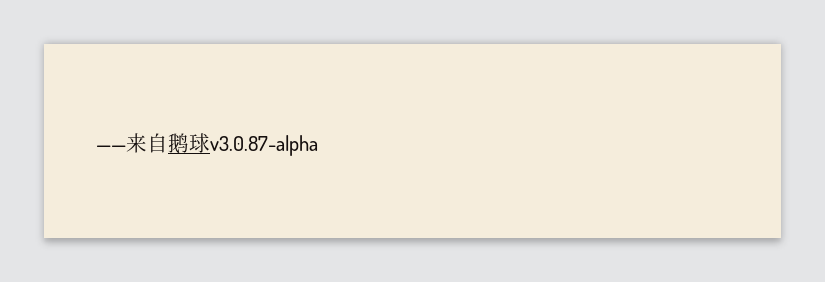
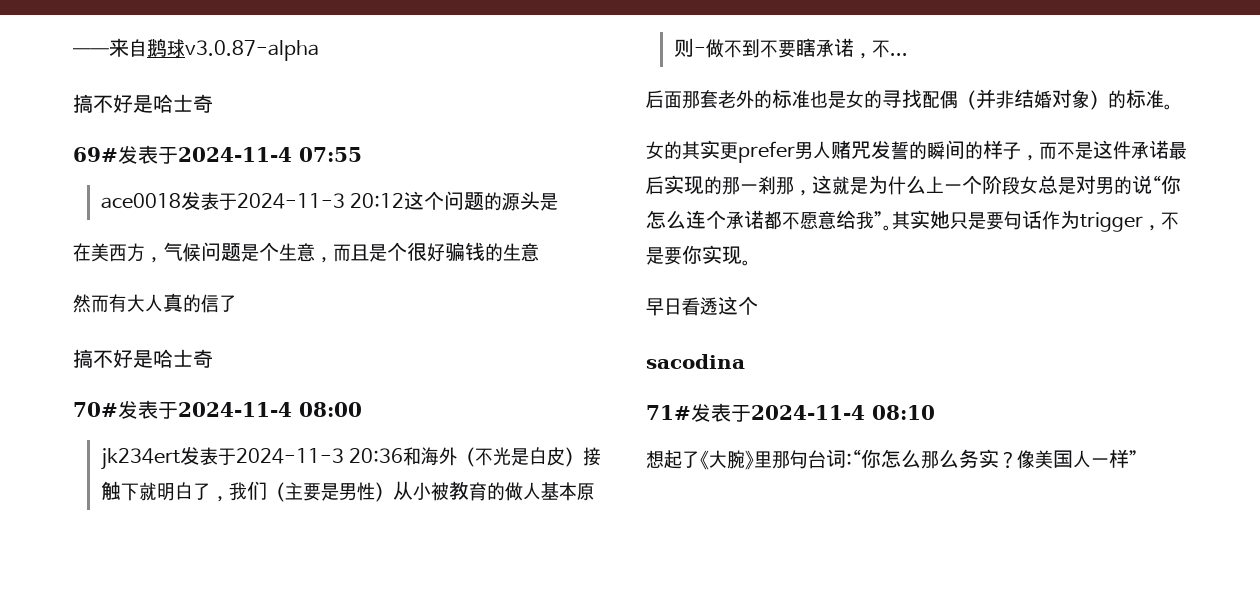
  ——来自鹅球v3.0.87-alpha
+ 搞不好是哈士奇
+ 69#发表于2024-11-4 07:55
+ ace0018发表于2024-11-3 20:12这个问题的源头是
+ 在美西方，气候问题是个生意，而且是个很好骗钱的生意
+ 然而有大人真的信了
+ 搞不好是哈士奇
+ 70#发表于2024-11-4 08:00
+ jk234ert发表于2024-11-3 20:36和海外（不光是白皮）接触下就明白了，我们（主要是男性）从小被教育的做人基本原则-做不到不要瞎承诺，不...
+ 后面那套老外的标准也是女的寻找配偶（并非结婚对象）的标准。
+ 女的其实更prefer男人赌咒发誓的瞬间的样子，而不是这件承诺最后实现的那一刹那，这就是为什么上一个阶段女总是对男的说“你怎么连个承诺都不愿意给我”。其实她只是要句话作为trigger，不是要你实现。
+ 早日看透这个
+ sacodina
+ 71#发表于2024-11-4 08:10
+ 想起了《大腕》里那句台词:“你怎么那么务实？像美国人一样”

